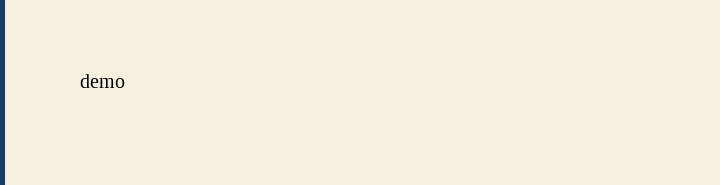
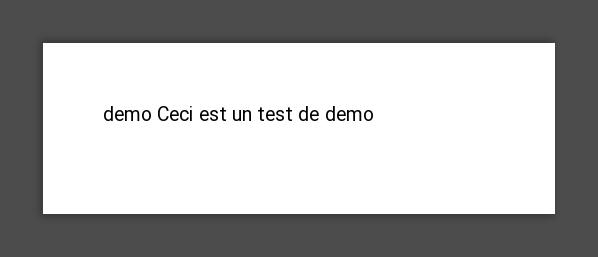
- demo
+ demo Ceci est un test de demo

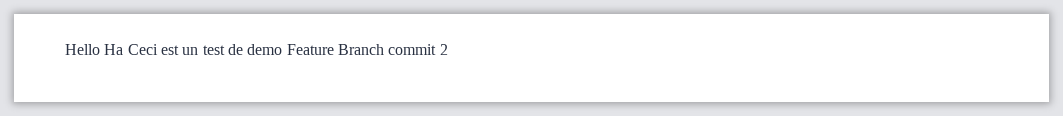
- demo Ceci est un test de demo
+ Hello Ha Ceci est un test de demo Feature Branch commit 2

